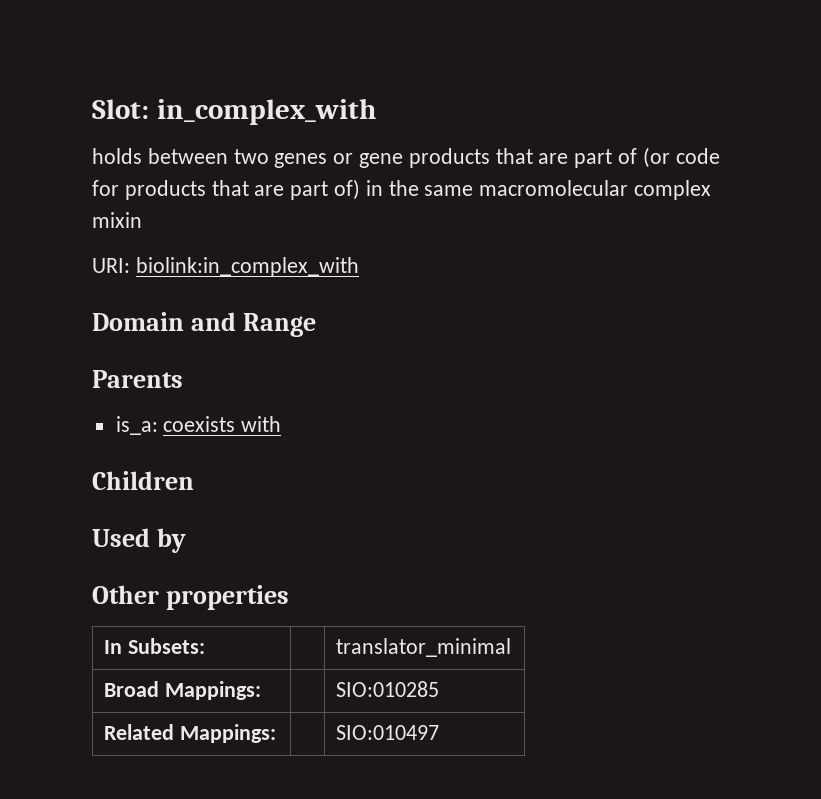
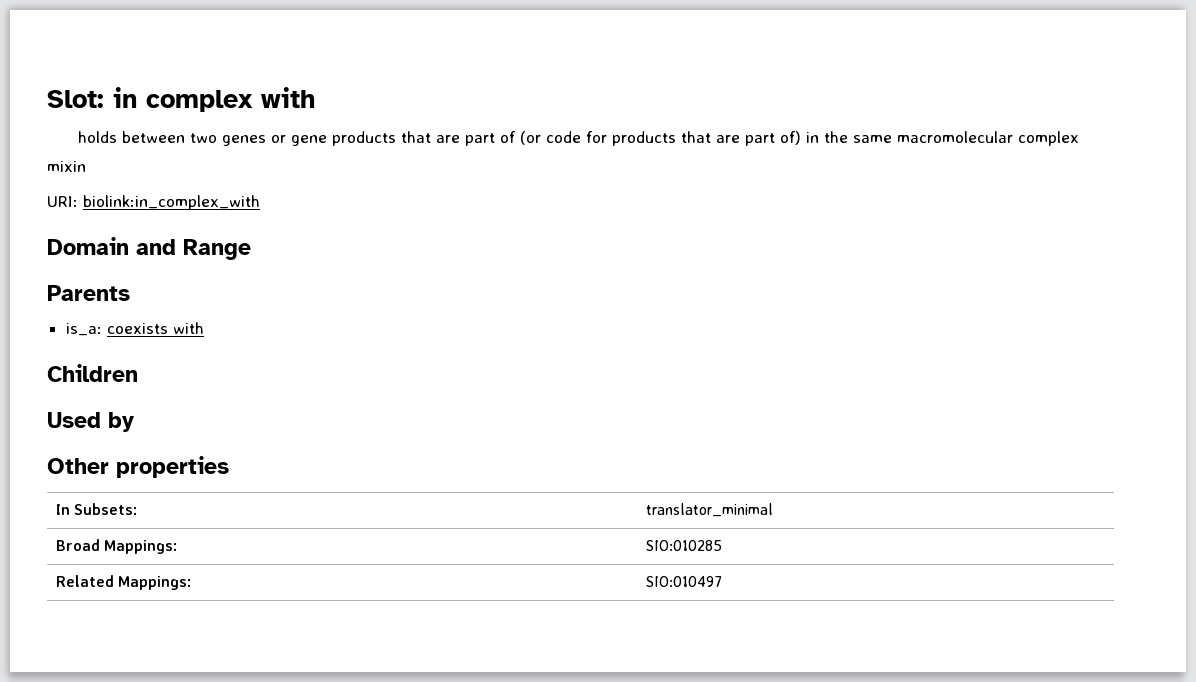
- Slot: in_complex_with
+ Slot: in complex with

